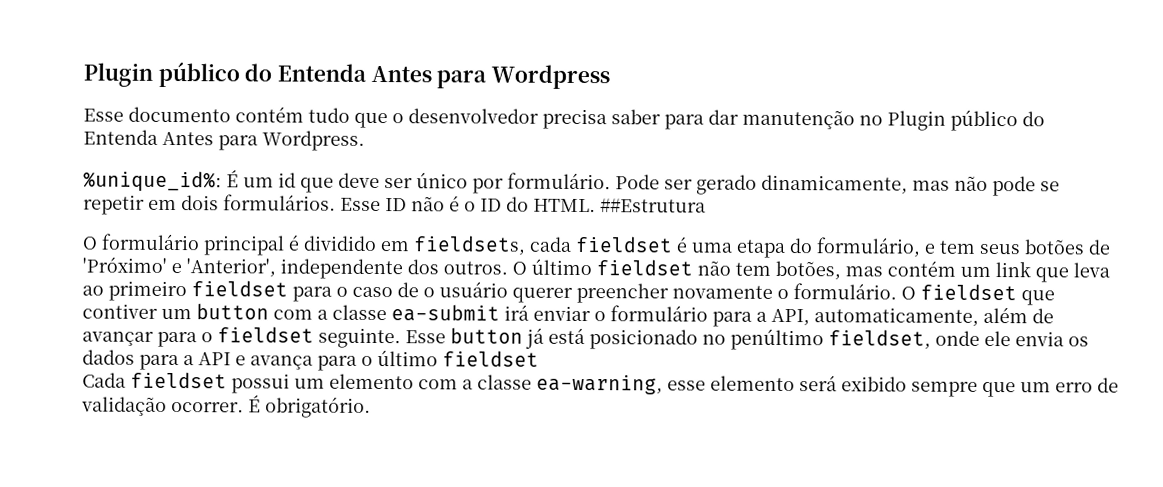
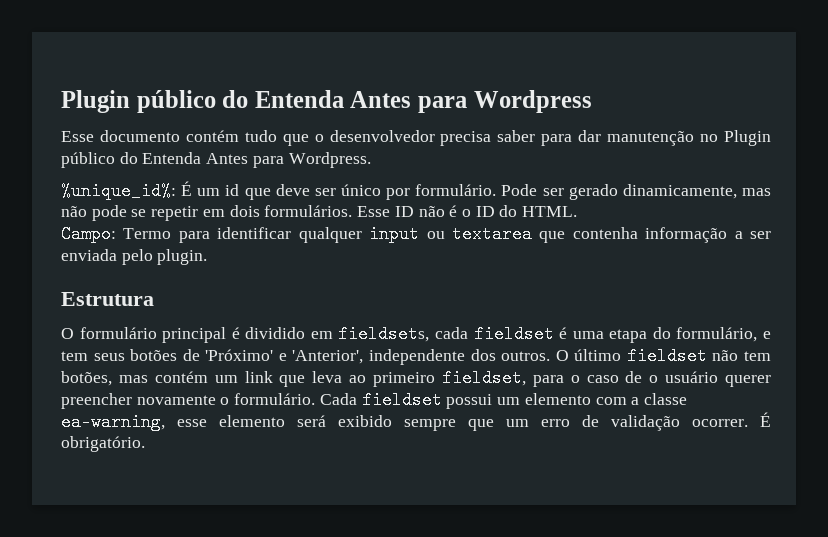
- Esse ID não é o ID do HTML. ##Estrutura
+ Esse ID não é o ID do HTML.
+ Campo: Termo para identificar qualquer input ou textarea que contenha informação a ser enviada pelo plugin.
+ Estrutura
- O último fieldset não tem botões, mas contém um link que leva ao primeiro fieldset para o caso de o usuário querer preencher novamente o formulário. O fieldset que contiver um button com a classe ea-submit irá enviar o formulário para a API, automaticamente, além de avançar para o fieldset seguinte. Esse button já está posicionado no penúltimo fieldset, onde ele envia os dados para a API e avança para o último fieldset
- Cada fieldset possui um elemento com a classe ea-warning, esse elemento será exibido sempre que um erro de validação ocorrer.
+ O último fieldset não tem botões, mas contém um link que leva ao primeiro fieldset, para o caso de o usuário querer preencher novamente o formulário. Cada fieldset possui um elemento com a classe ea-warning, esse elemento será exibido sempre que um erro de validação ocorrer.

